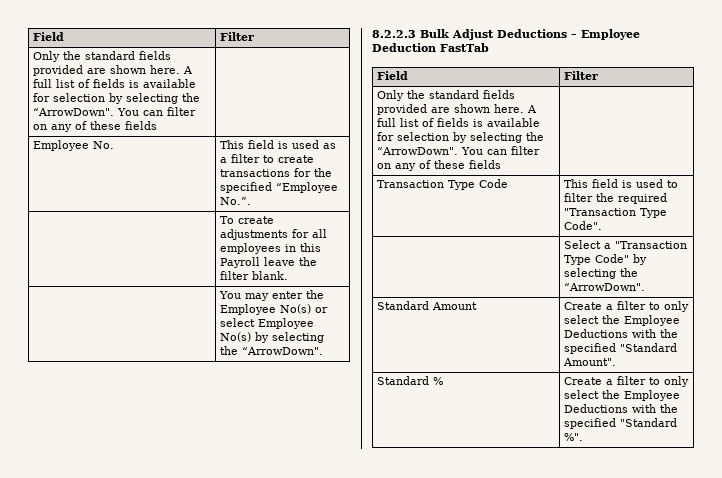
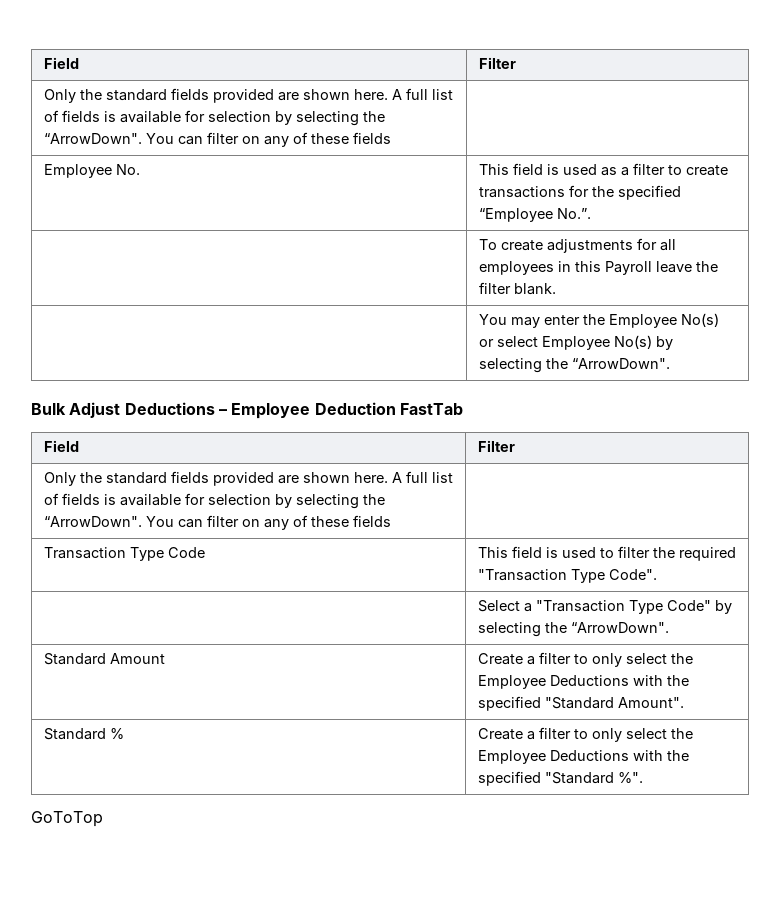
- 8.2.2.3 Bulk Adjust Deductions – Employee Deduction FastTab
+ Bulk Adjust Deductions – Employee Deduction FastTab
+ GoToTop

